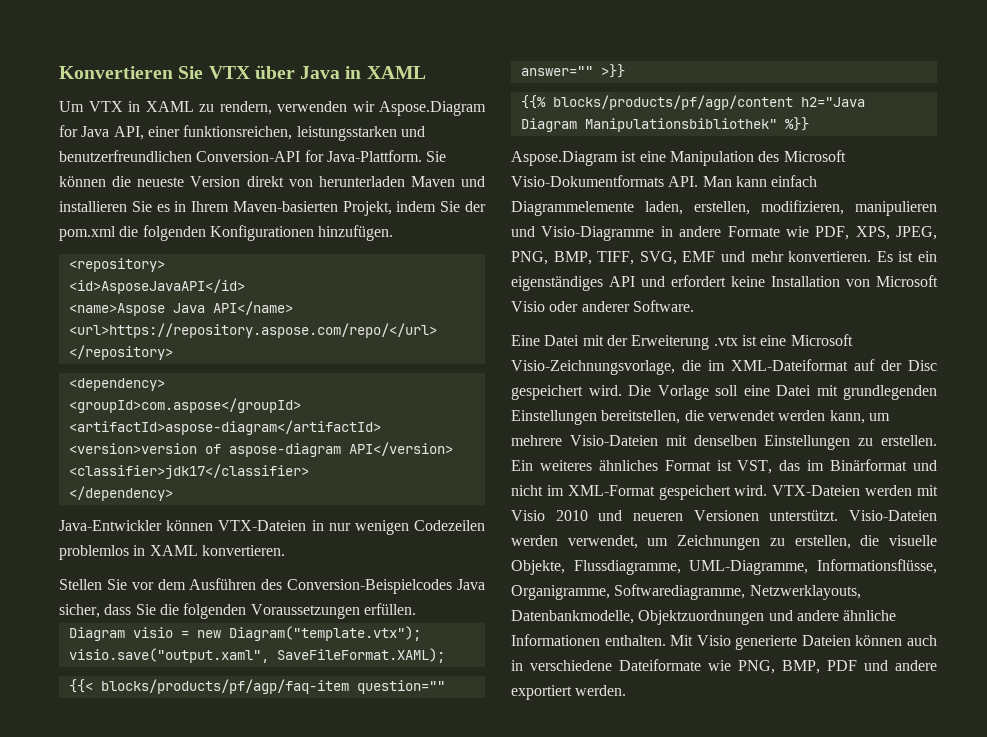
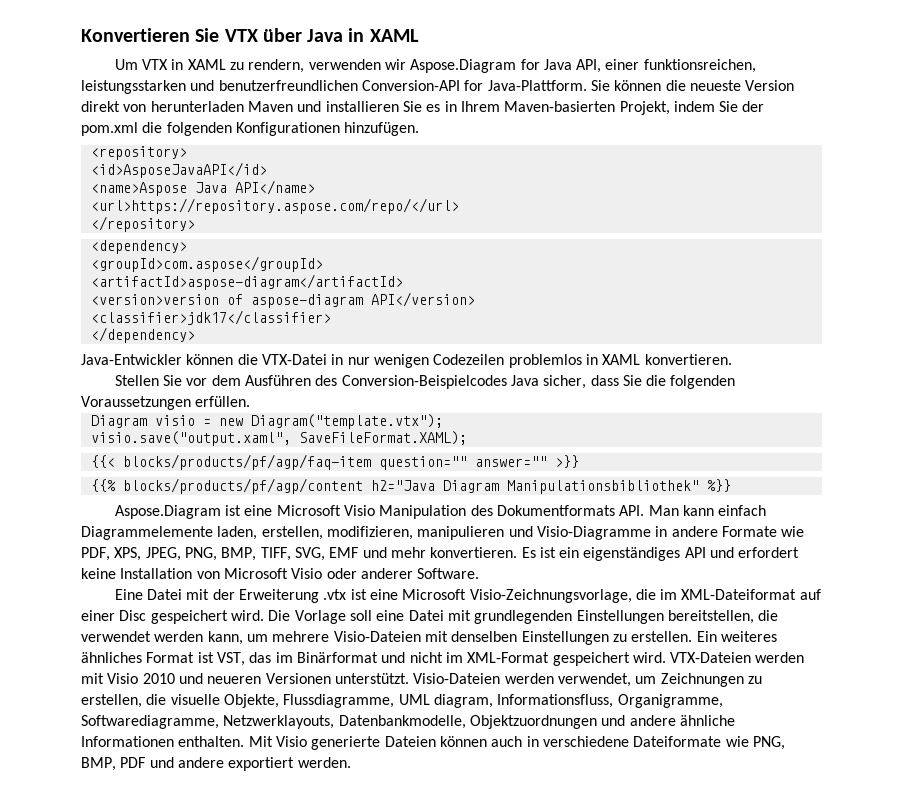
- Java-Entwickler können VTX-Dateien in nur wenigen Codezeilen problemlos in XAML konvertieren.
+ Java-Entwickler können die VTX-Datei in nur wenigen Codezeilen problemlos in XAML konvertieren.
- Aspose.Diagram ist eine Manipulation des Microsoft Visio-Dokumentformats API. Man kann einfach Diagrammelemente laden, erstellen, modifizieren, manipulieren und Visio-Diagramme in andere Formate wie PDF, XPS, JPEG, PNG, BMP, TIFF, SVG, EMF und mehr konvertieren.
+ Aspose.Diagram ist eine Microsoft Visio Manipulation des Dokumentformats API. Man kann einfach Diagrammelemente laden, erstellen, modifizieren, manipulieren und Visio-Diagramme in andere Formate wie PDF, XPS, JPEG, PNG, BMP, TIFF, SVG, EMF und mehr konvertieren.
- Eine Datei mit der Erweiterung .vtx ist eine Microsoft Visio-Zeichnungsvorlage, die im XML-Dateiformat auf der Disc gespeichert wird.
+ Eine Datei mit der Erweiterung .vtx ist eine Microsoft Visio-Zeichnungsvorlage, die im XML-Dateiformat auf einer Disc gespeichert wird.
- Visio-Dateien werden verwendet, um Zeichnungen zu erstellen, die visuelle Objekte, Flussdiagramme, UML-Diagramme, Informationsflüsse, Organigramme, Softwarediagramme, Netzwerklayouts, Datenbankmodelle, Objektzuordnungen und andere ähnliche Informationen enthalten.
+ Visio-Dateien werden verwendet, um Zeichnungen zu erstellen, die visuelle Objekte, Flussdiagramme, UML diagram, Informationsfluss, Organigramme, Softwarediagramme, Netzwerklayouts, Datenbankmodelle, Objektzuordnungen und andere ähnliche Informationen enthalten.

